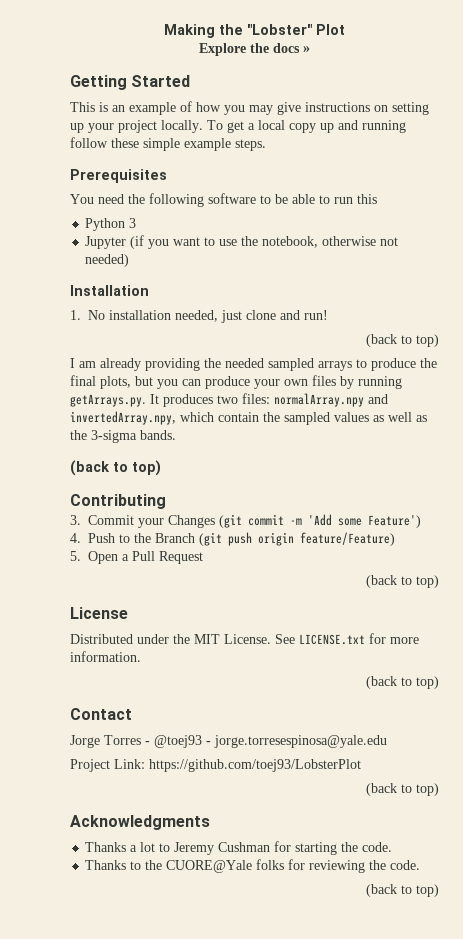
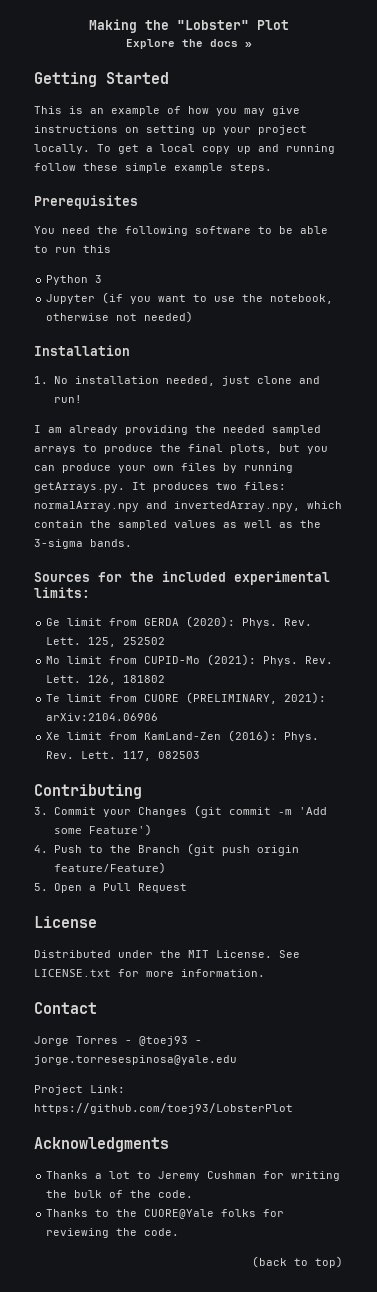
  1. No installation needed, just clone and run!
- (back to top)
  I am already providing the needed sampled arrays to produce the final plots, but you can produce your own files by running getArrays.py. It produces two files: normalArray.npy and invertedArray.npy, which contain the sampled values as well as the 3-sigma bands.
- (back to top)
+ Sources for the included experimental limits:
+ Ge limit from GERDA (2020): Phys. Rev. Lett. 125, 252502
+ Mo limit from CUPID-Mo (2021): Phys. Rev. Lett. 126, 181802
+ Te limit from CUORE (PRELIMINARY, 2021): arXiv:2104.06906
+ Xe limit from KamLand-Zen (2016): Phys. Rev. Lett. 117, 082503
  5. Open a Pull Request
- (back to top)
  See LICENSE.txt for more information.
- (back to top)
  Project Link: https://github.com/toej93/LobsterPlot
- (back to top)
- Thanks a lot to Jeremy Cushman for starting the code.
+ Thanks a lot to Jeremy Cushman for writing the bulk of the code.

